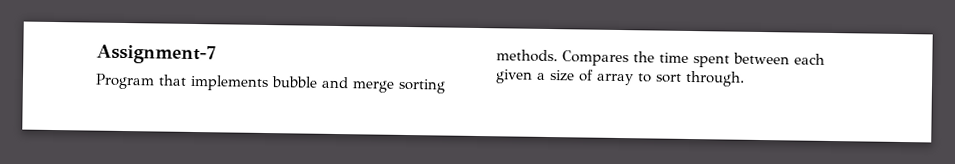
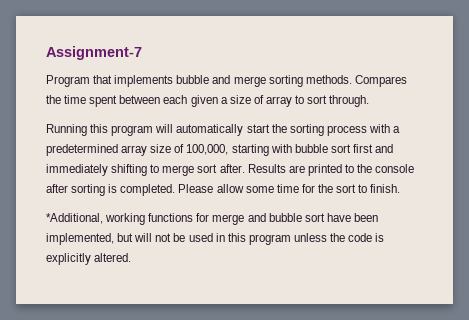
+ Running this program will automatically start the sorting process with a predetermined array size of 100,000, starting with bubble sort first and immediately shifting to merge sort after. Results are printed to the console after sorting is completed. Please allow some time for the sort to finish.
+ *Additional, working functions for merge and bubble sort have been implemented, but will not be used in this program unless the code is explicitly altered.

